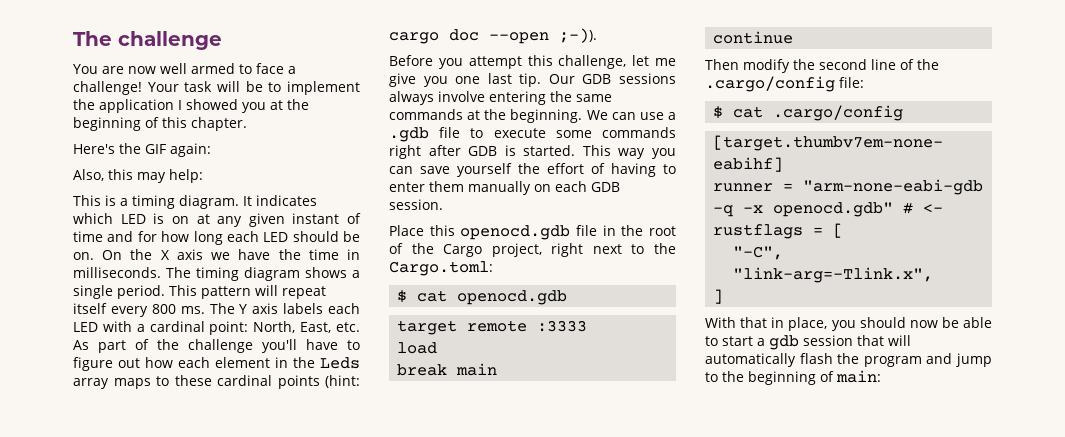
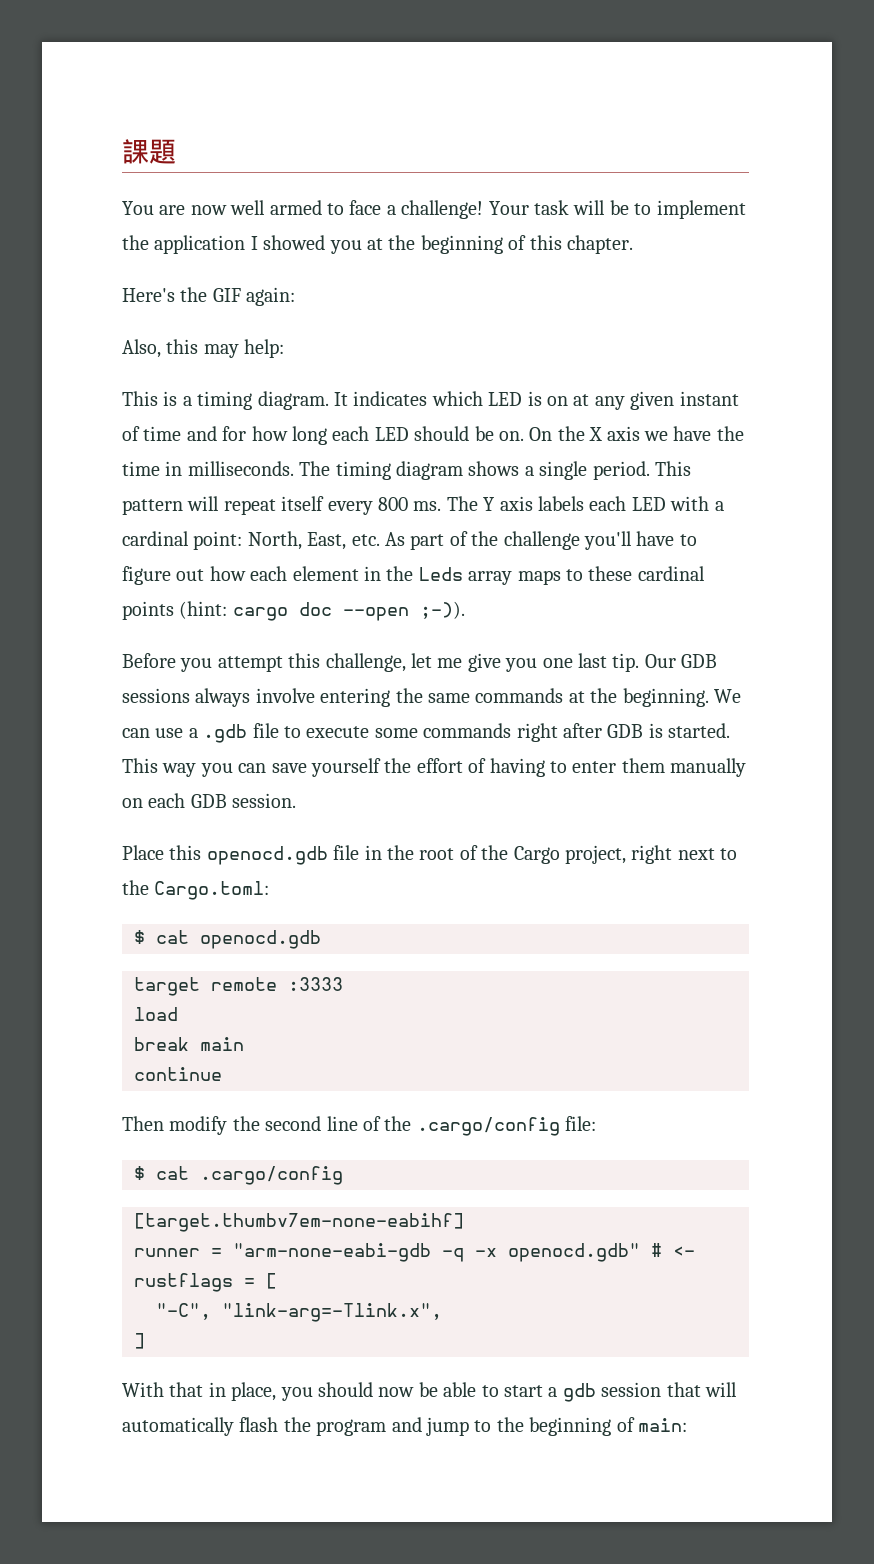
- The challenge
+ 課題

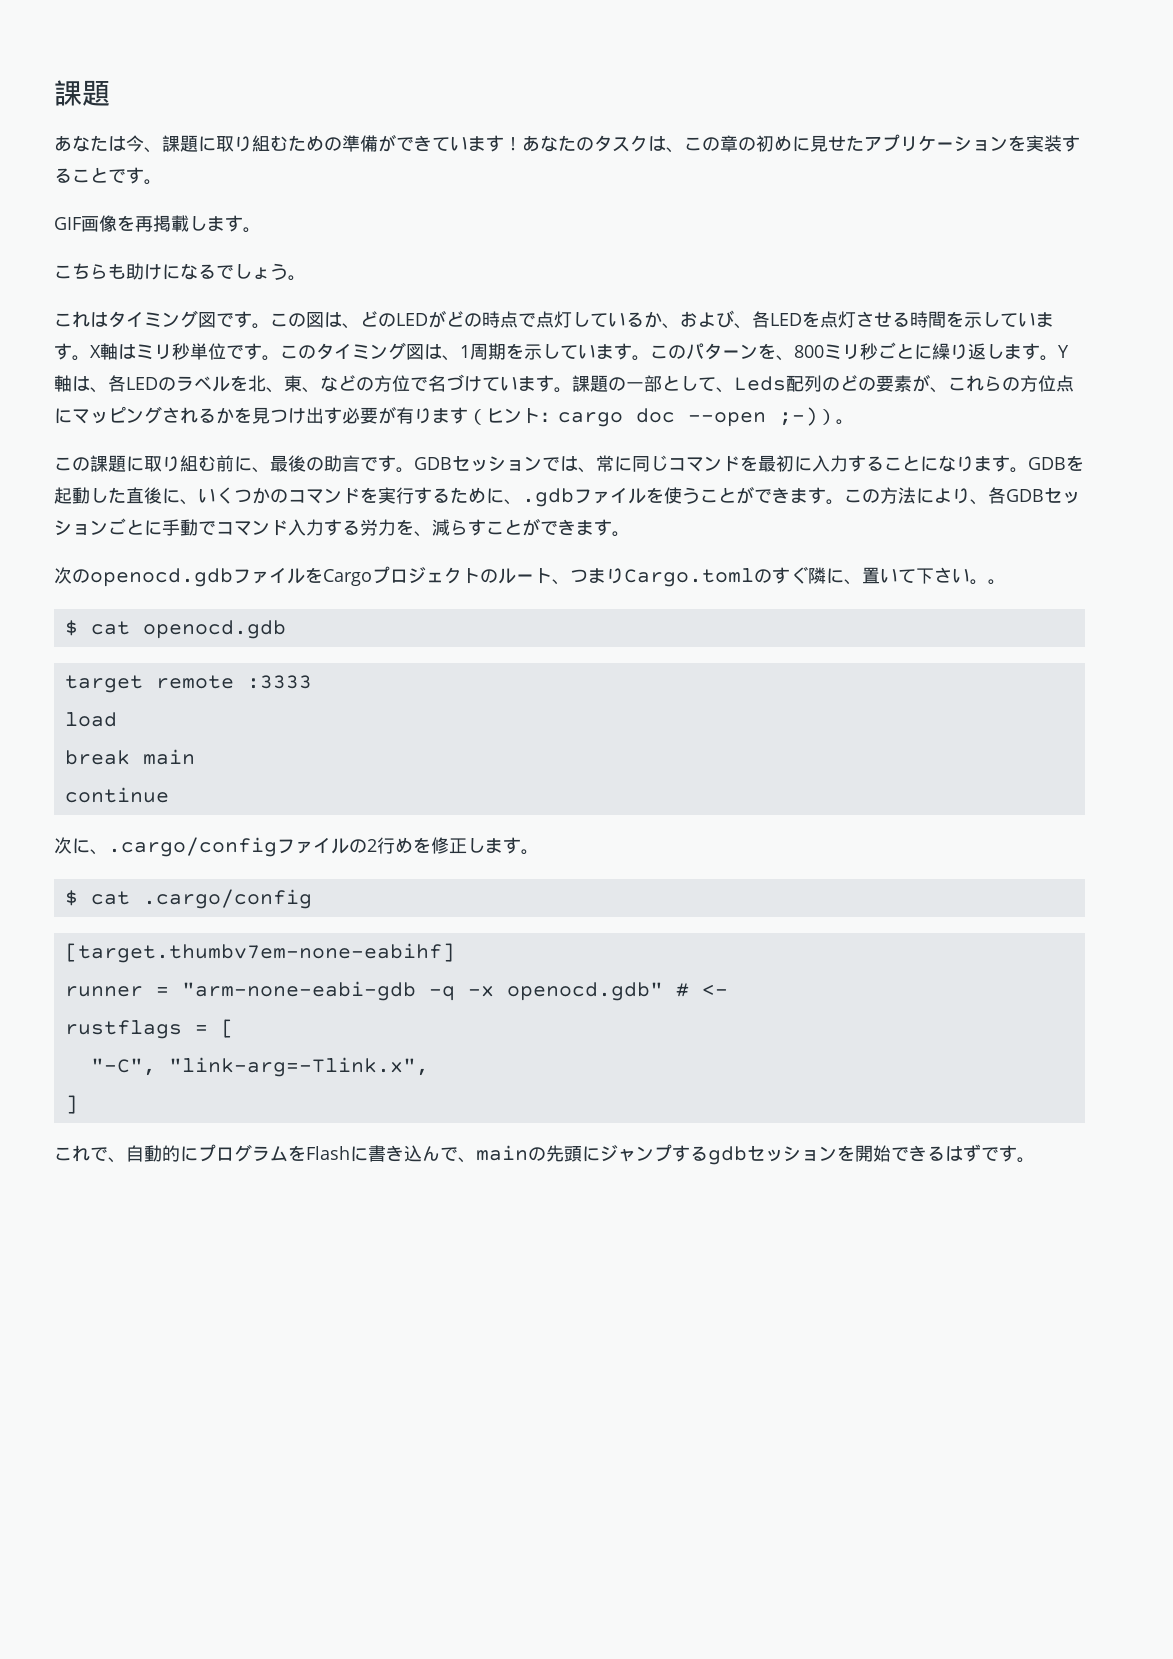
- You are now well armed to face a challenge! Your task will be to implement the application I showed you at the beginning of this chapter.
- Here's the GIF again:
- Also, this may help:
- This is a timing diagram. It indicates which LED is on at any given instant of time and for how long each LED should be on. On the X axis we have the time in milliseconds. The timing diagram shows a single period. This pattern will repeat itself every 800 ms. The Y axis labels each LED with a cardinal point: North, East, etc. As part of the challenge you'll have to figure out how each element in the Leds array maps to these cardinal points (hint: cargo doc --open ;-)).
- Before you attempt this challenge, let me give you one last tip. Our GDB sessions always involve entering the same commands at the beginning. We can use a .gdb file to execute some commands right after GDB is started. This way you can save yourself the effort of having to enter them manually on each GDB session.
- Place this openocd.gdb file in the root of the Cargo project, right next to the Cargo.toml:
+ あなたは今、課題に取り組むための準備ができています！あなたのタスクは、この章の初めに見せたアプリケーションを実装することです。
+ GIF画像を再掲載します。
+ こちらも助けになるでしょう。
+ これはタイミング図です。この図は、どのLEDがどの時点で点灯しているか、および、各LEDを点灯させる時間を示しています。X軸はミリ秒単位です。このタイミング図は、1周期を示しています。このパターンを、800ミリ秒ごとに繰り返します。Y軸は、各LEDのラベルを北、東、などの方位で名づけています。課題の一部として、Leds配列のどの要素が、これらの方位点にマッピングされるかを見つけ出す必要が有ります（ヒント：cargo doc --open ;-)）。
+ この課題に取り組む前に、最後の助言です。GDBセッションでは、常に同じコマンドを最初に入力することになります。GDBを起動した直後に、いくつかのコマンドを実行するために、.gdbファイルを使うことができます。この方法により、各GDBセッションごとに手動でコマンド入力する労力を、減らすことができます。
+ 次のopenocd.gdbファイルをCargoプロジェクトのルート、つまりCargo.tomlのすぐ隣に、置いて下さい。。
- Then modify the second line of the .cargo/config file:
+ 次に、.cargo/configファイルの2行めを修正します。
- With that in place, you should now be able to start a gdb session that will automatically flash the program and jump to the beginning of main:
+ これで、自動的にプログラムをFlashに書き込んで、mainの先頭にジャンプするgdbセッションを開始できるはずです。

